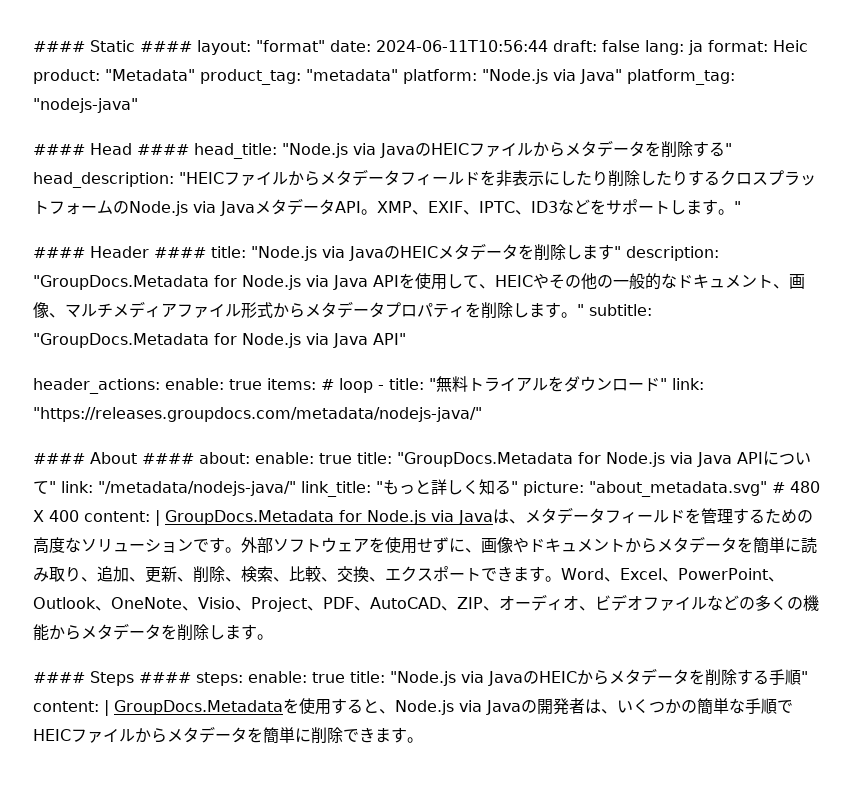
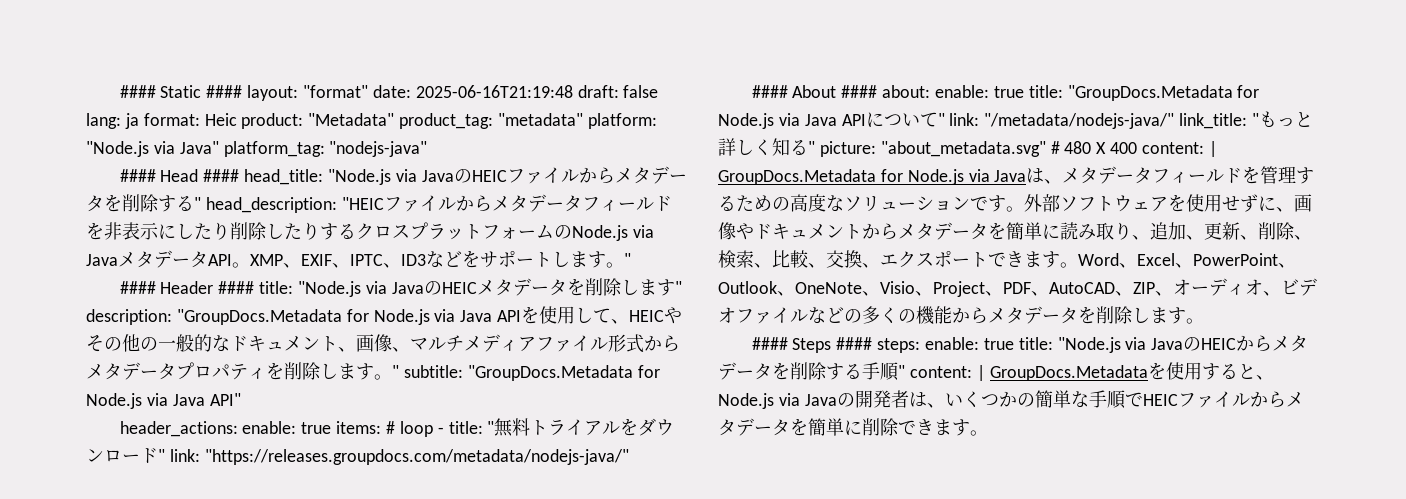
- #### Static #### layout: "format" date: 2024-06-11T10:56:44 draft: false lang: ja format: Heic product: "Metadata" product_tag: "metadata" platform: "Node.js via Java" platform_tag: "nodejs-java"
+ #### Static #### layout: "format" date: 2025-06-16T21:19:48 draft: false lang: ja format: Heic product: "Metadata" product_tag: "metadata" platform: "Node.js via Java" platform_tag: "nodejs-java"

